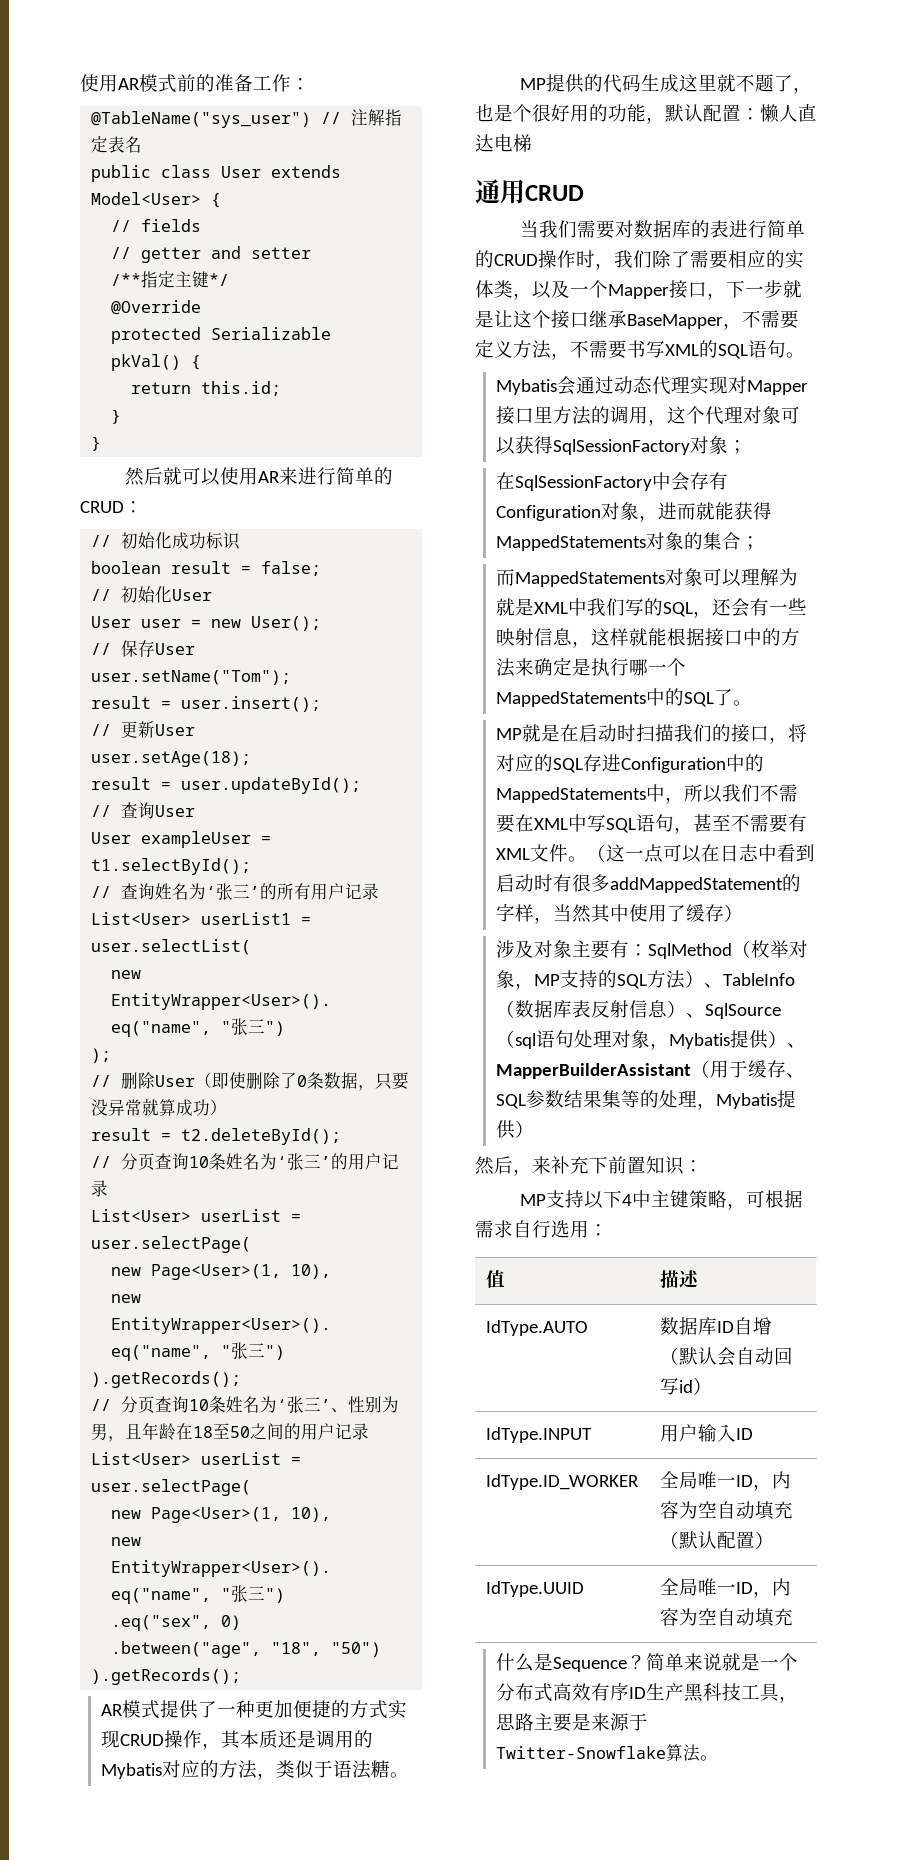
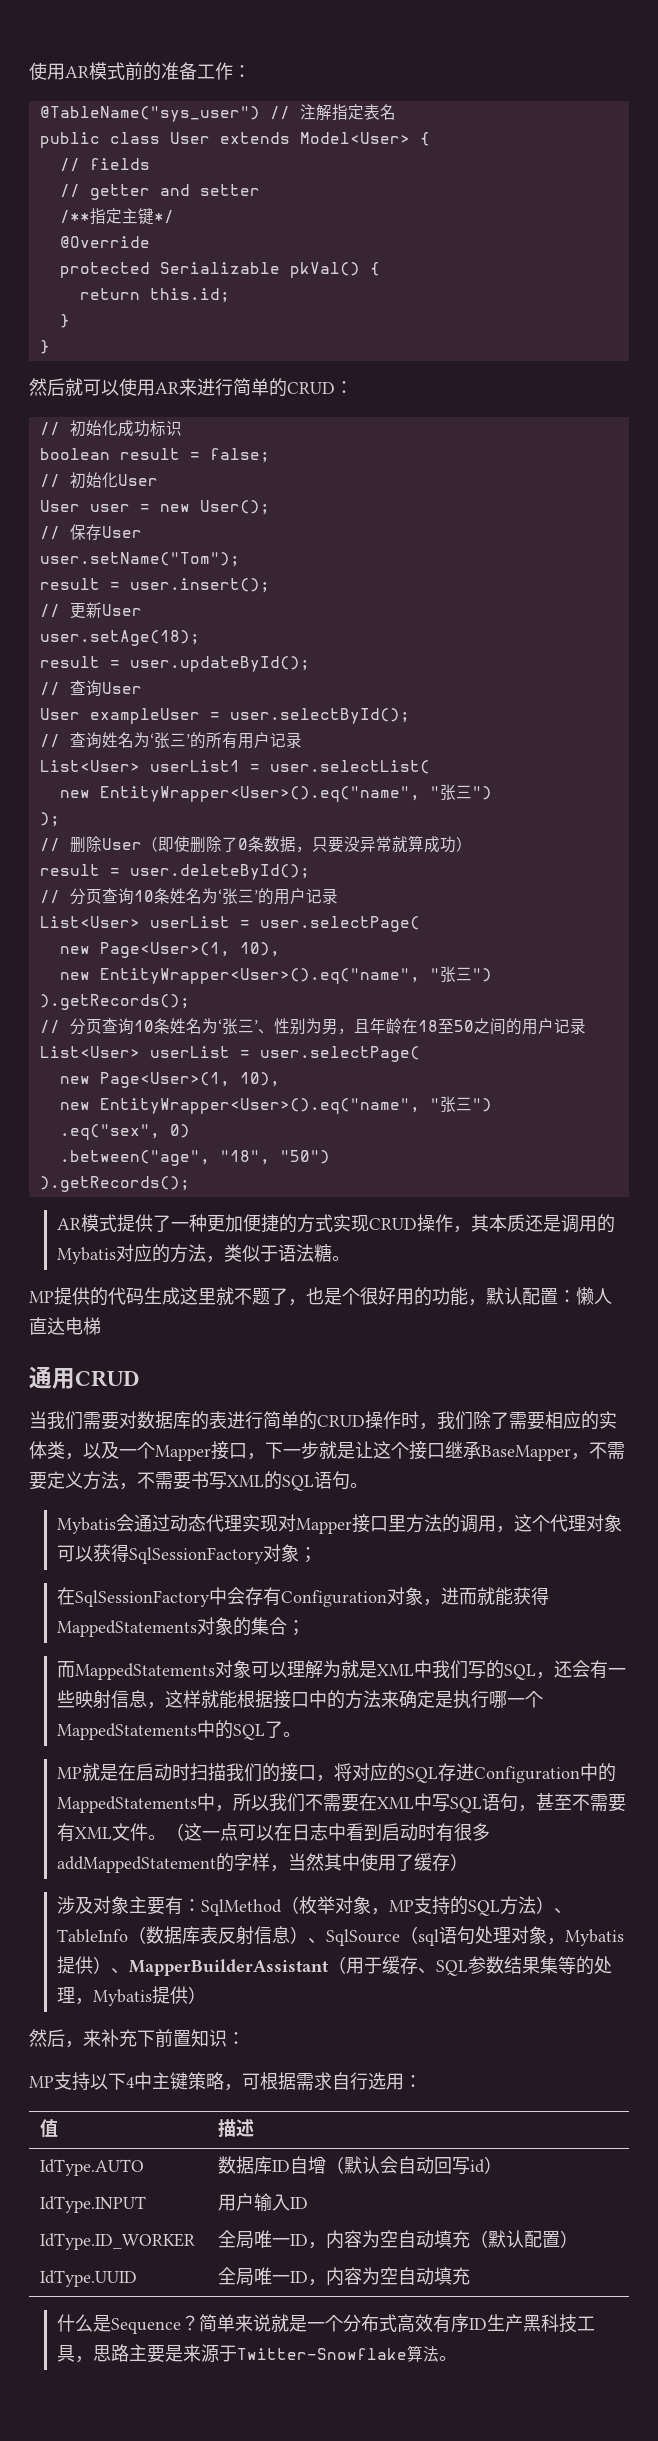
- User exampleUser = t1.selectById();
+ User exampleUser = user.selectById();
- result = t2.deleteById();
+ result = user.deleteById();

